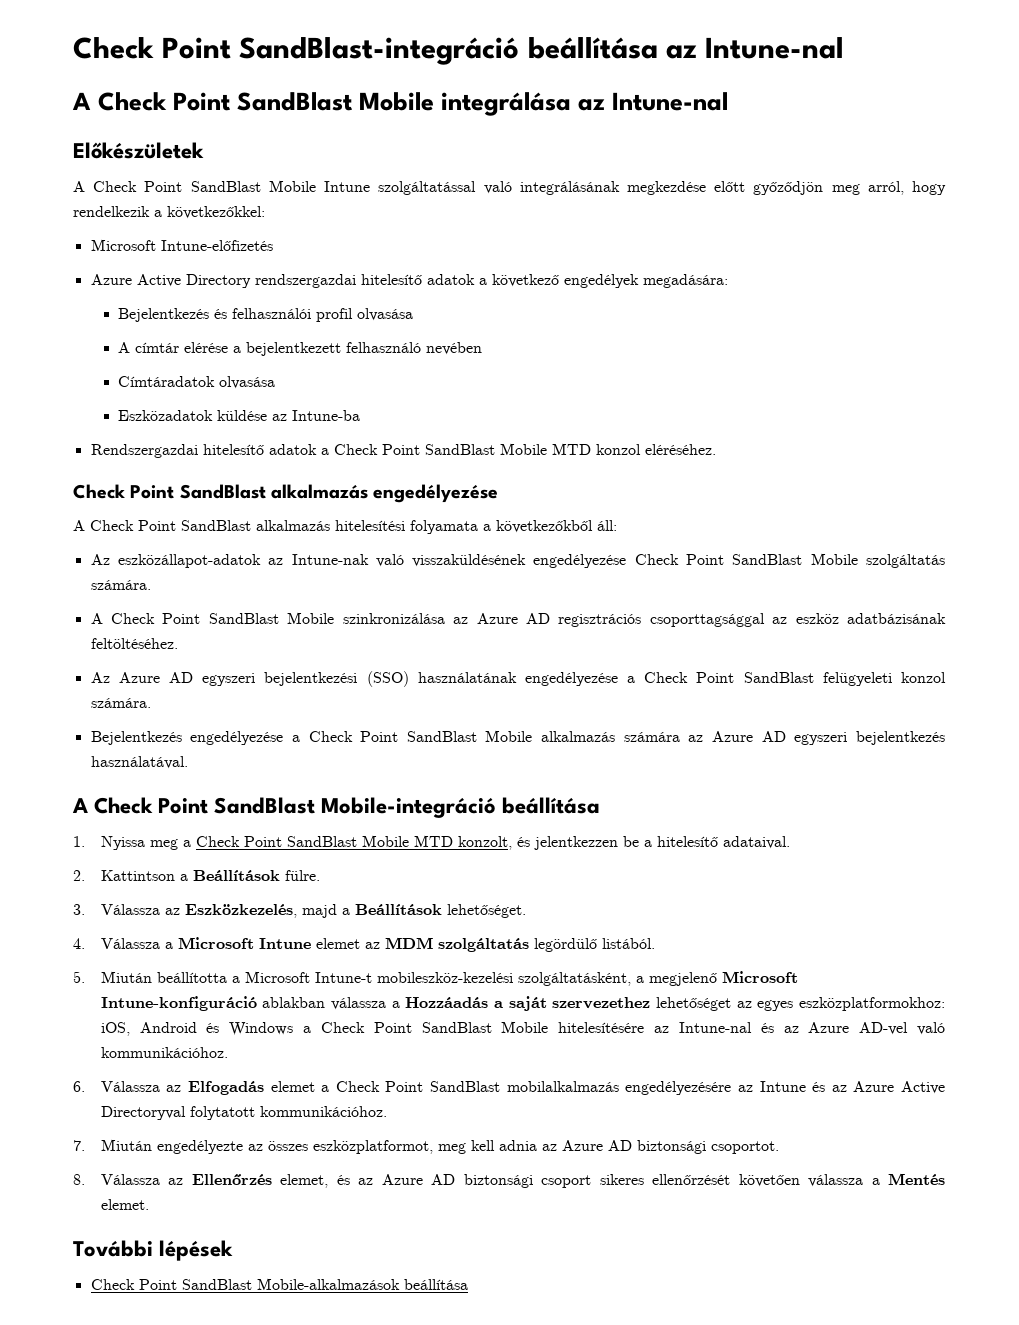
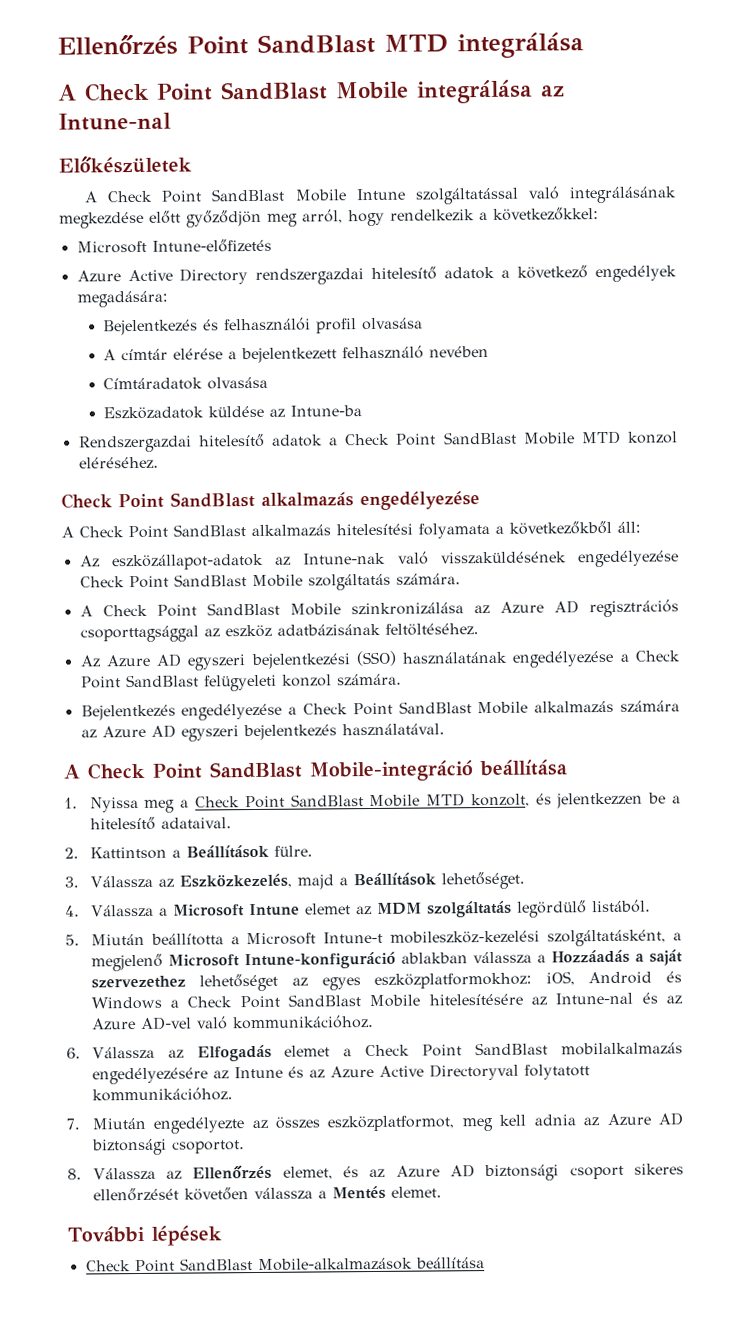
- Check Point SandBlast-integráció beállítása az Intune-nal
+ Ellenőrzés Point SandBlast MTD integrálása

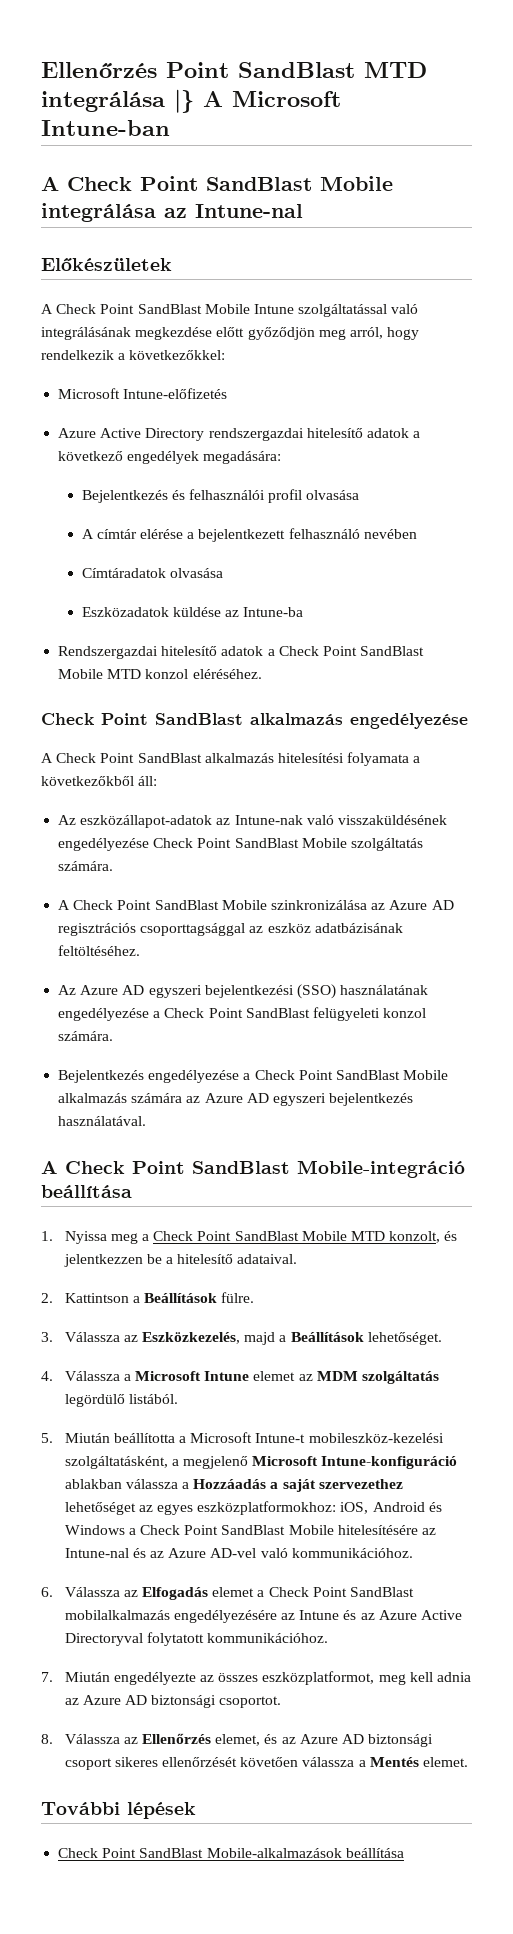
- Ellenőrzés Point SandBlast MTD integrálása
+ Ellenőrzés Point SandBlast MTD integrálása |} A Microsoft Intune-ban

